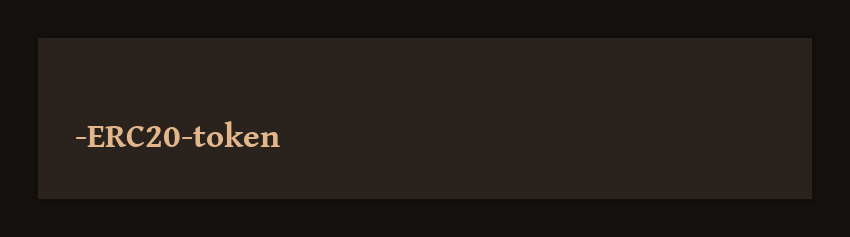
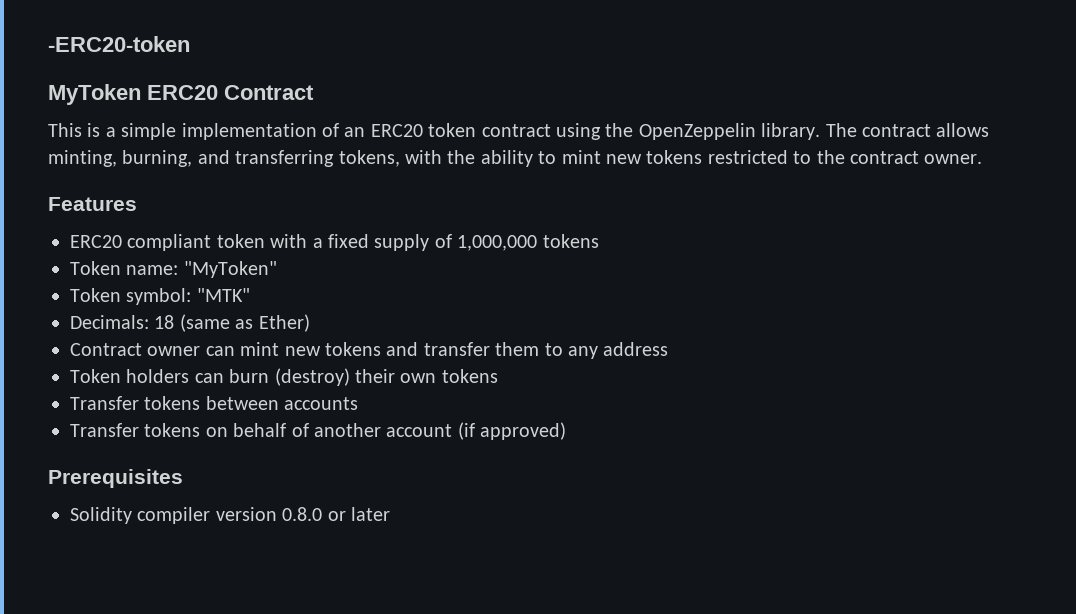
+ MyToken ERC20 Contract
+ This is a simple implementation of an ERC20 token contract using the OpenZeppelin library. The contract allows minting, burning, and transferring tokens, with the ability to mint new tokens restricted to the contract owner.
+ Features
+ ERC20 compliant token with a fixed supply of 1,000,000 tokens
+ Token name: "MyToken"
+ Token symbol: "MTK"
+ Decimals: 18 (same as Ether)
+ Contract owner can mint new tokens and transfer them to any address
+ Token holders can burn (destroy) their own tokens
+ Transfer tokens between accounts
+ Transfer tokens on behalf of another account (if approved)
+ Prerequisites
+ Solidity compiler version 0.8.0 or later

